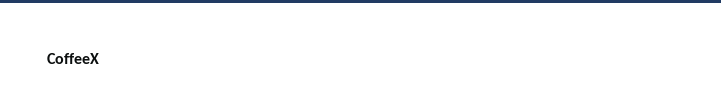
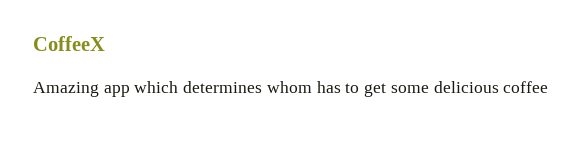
+ Amazing app which determines whom has to get some delicious coffee

